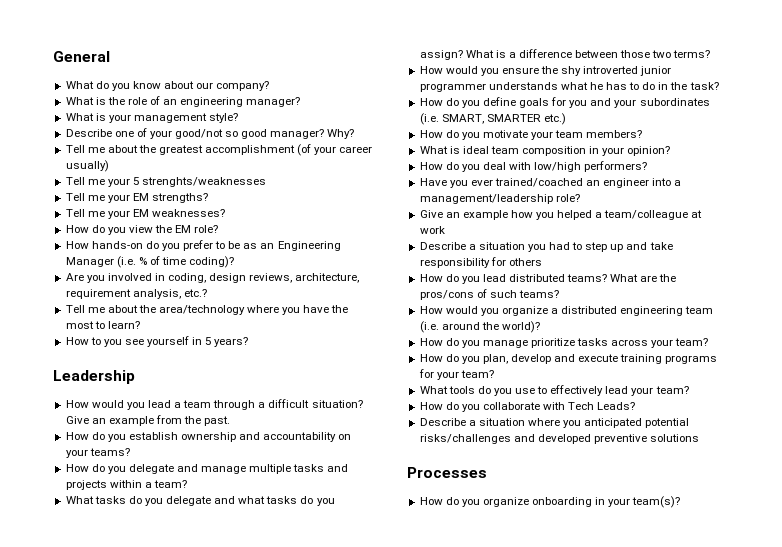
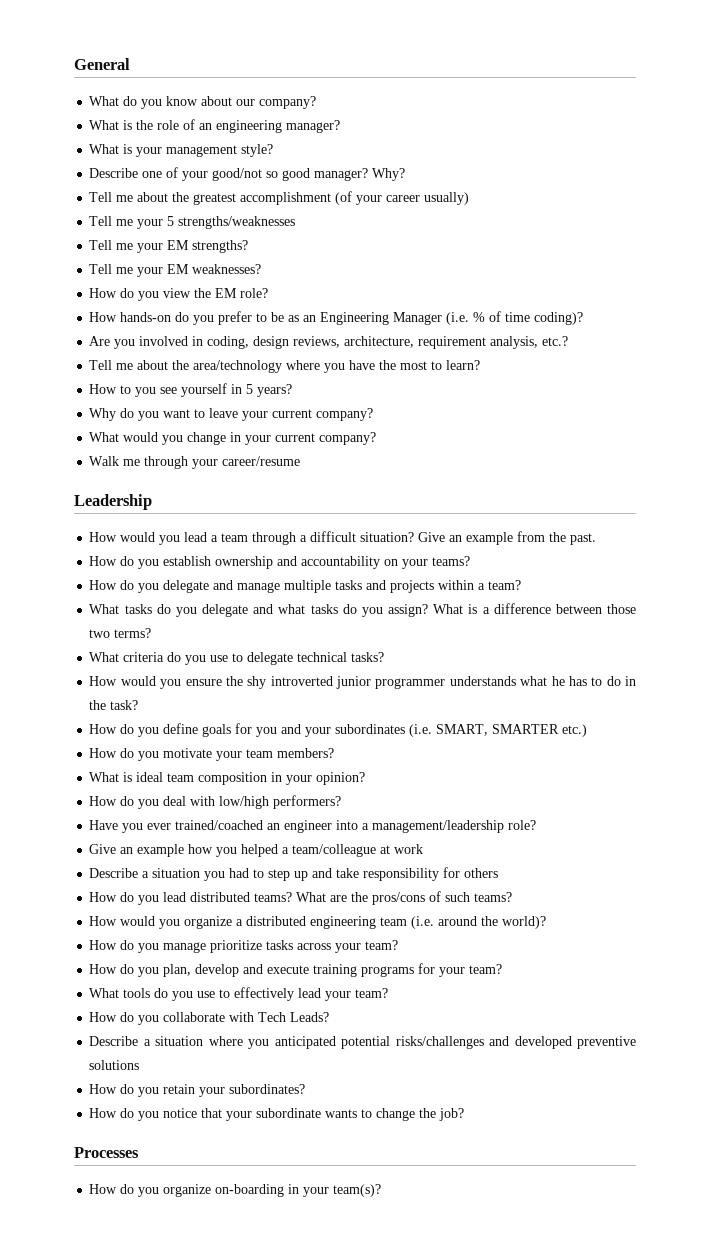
- Tell me your 5 strenghts/weaknesses
+ Tell me your 5 strengths/weaknesses
+ Why do you want to leave your current company?
+ What would you change in your current company?
+ Walk me through your career/resume
+ What criteria do you use to delegate technical tasks?
+ How do you retain your subordinates?
+ How do you notice that your subordinate wants to change the job?
- How do you organize onboarding in your team(s)?
+ How do you organize on-boarding in your team(s)?

